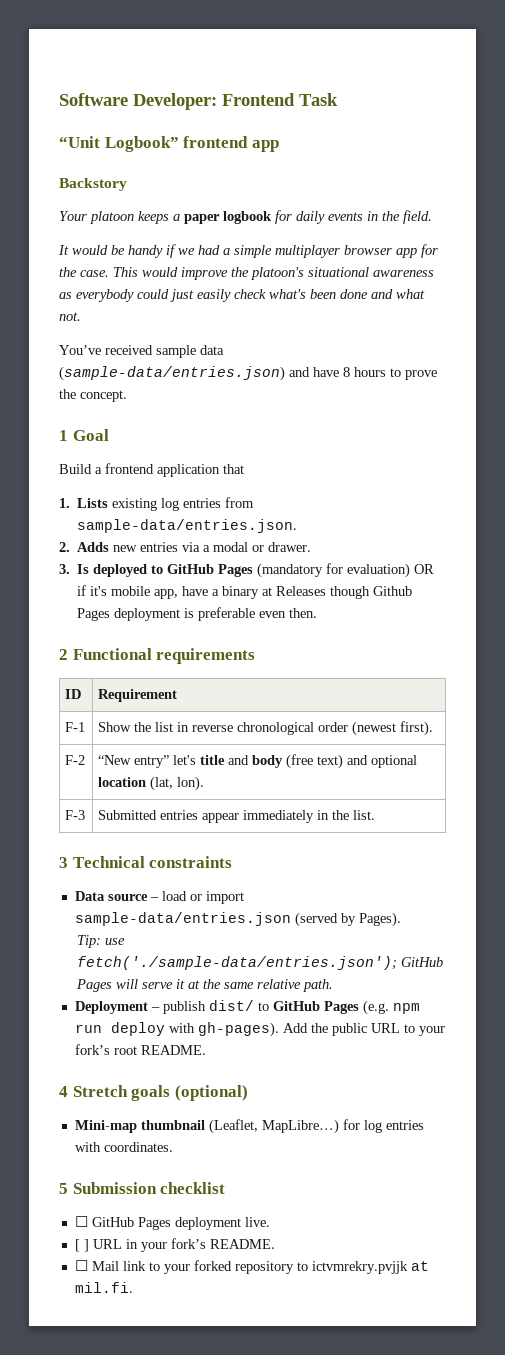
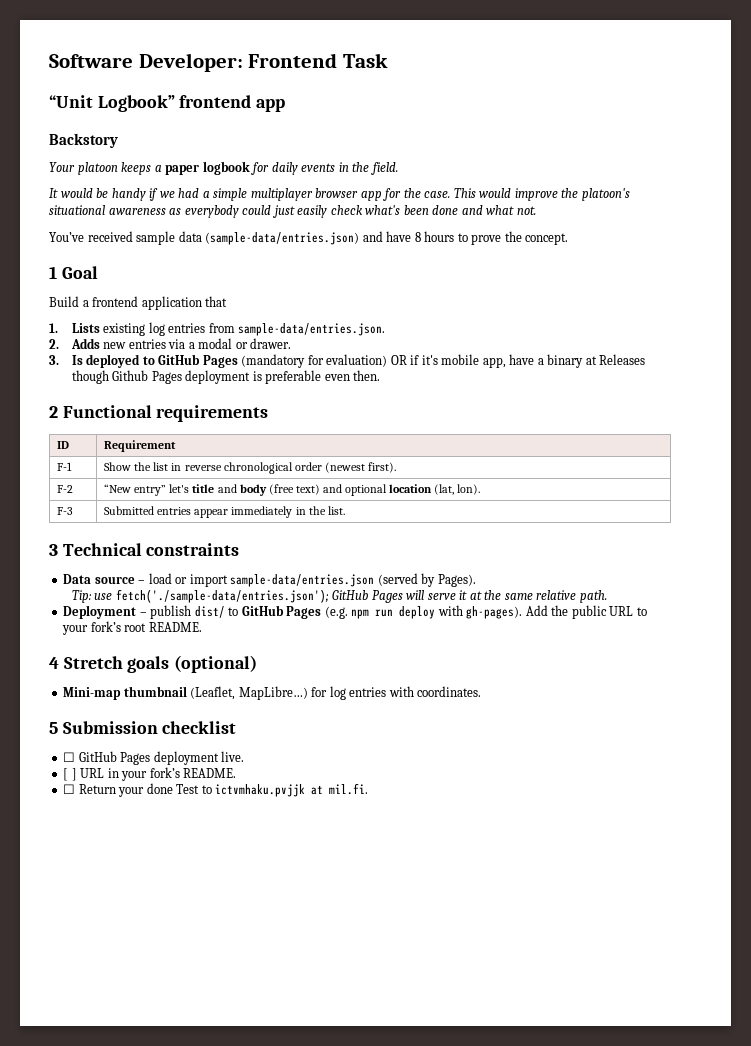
- ☐ Mail link to your forked repository to ictvmrekry.pvjjk at mil.fi.
+ ☐ Return your done Test to ictvmhaku.pvjjk at mil.fi.

